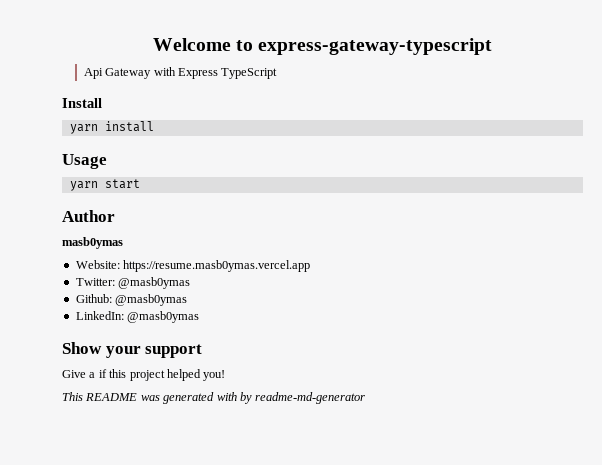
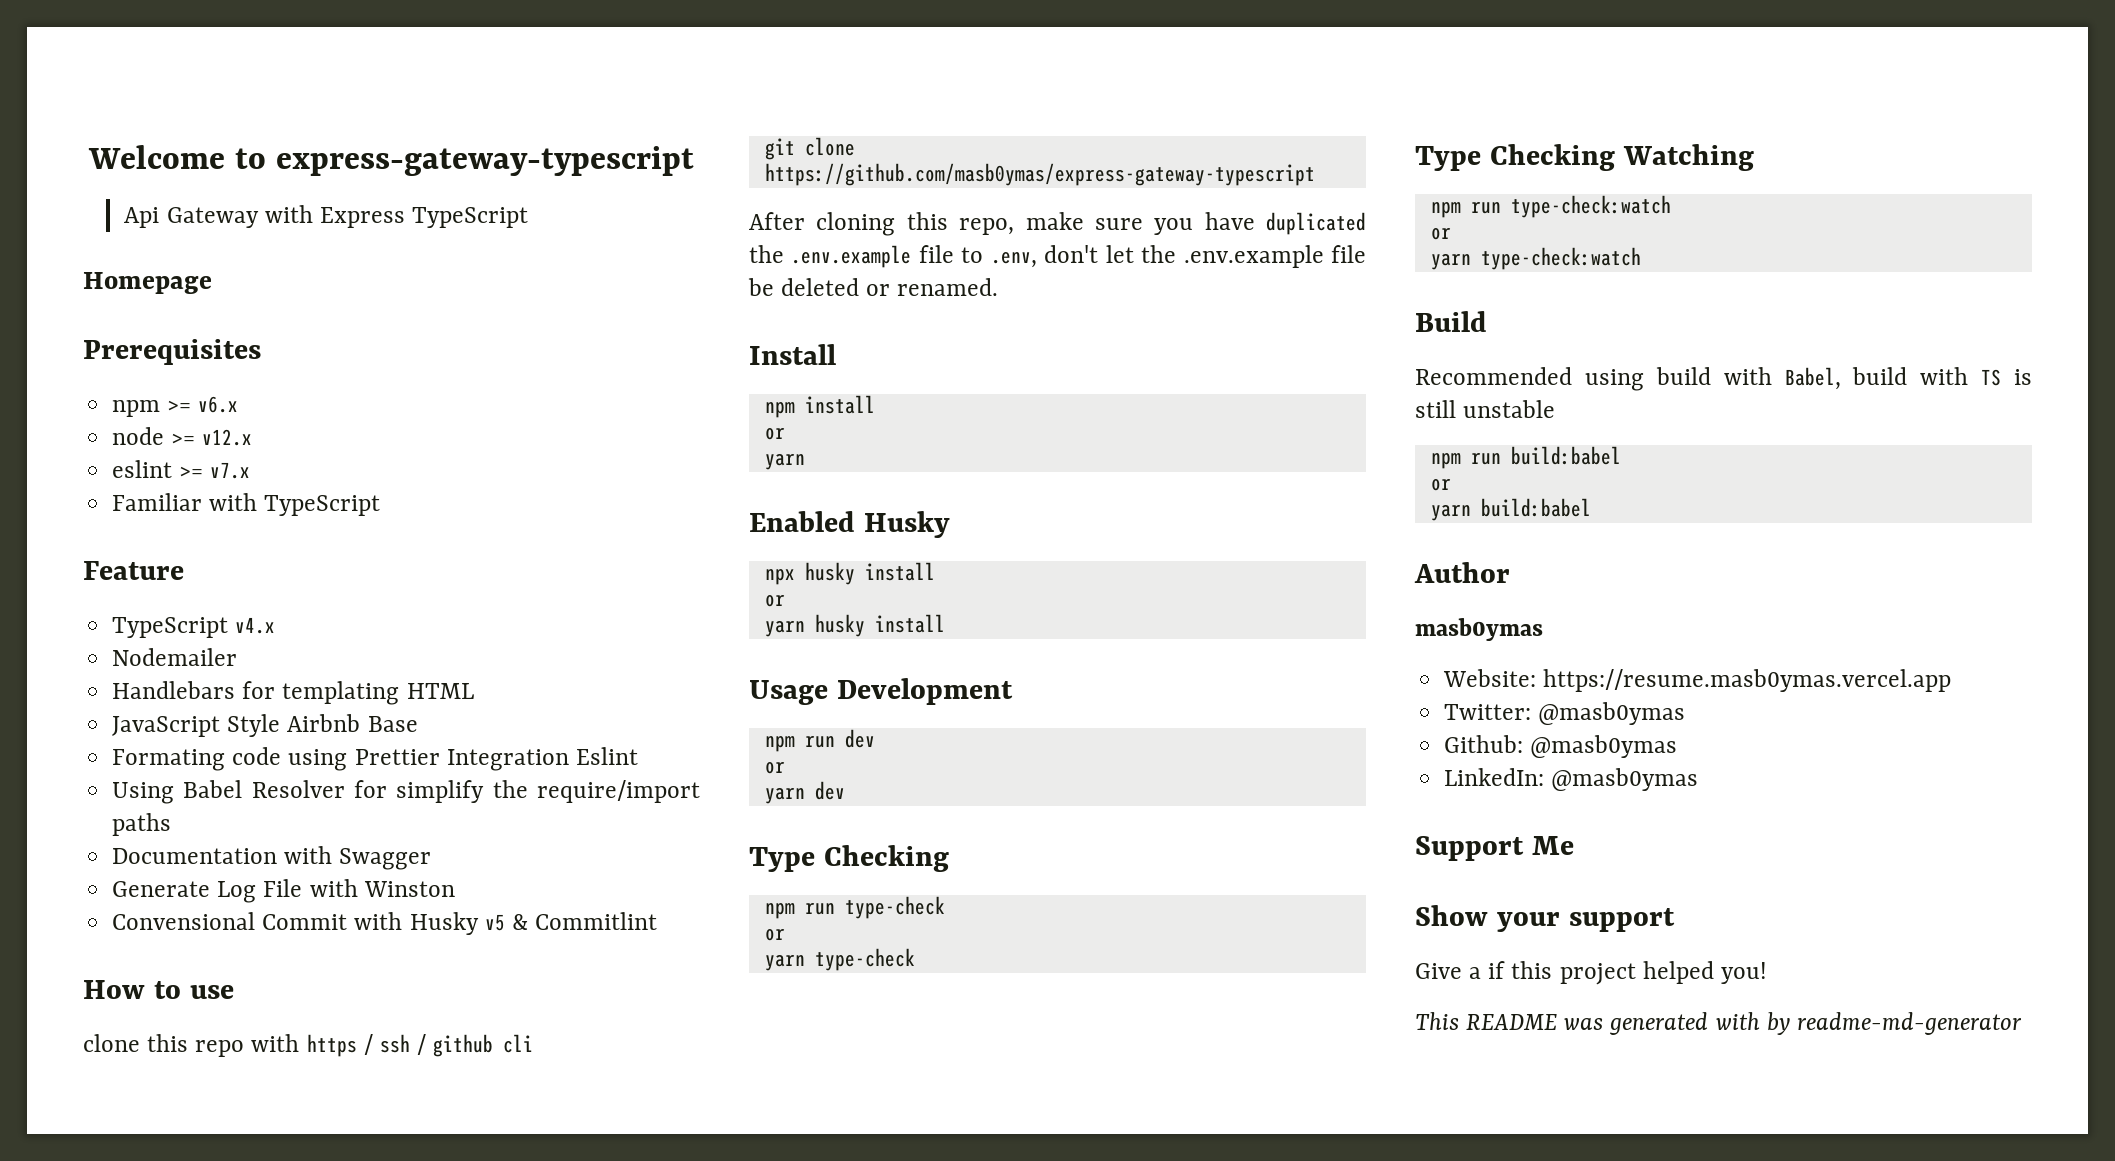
+ Homepage
+ Prerequisites
+ npm >= v6.x
+ node >= v12.x
+ eslint >= v7.x
+ Familiar with TypeScript
+ Feature
+ TypeScript v4.x
+ Nodemailer
+ Handlebars for templating HTML
+ JavaScript Style Airbnb Base
+ Formating code using Prettier Integration Eslint
+ Using Babel Resolver for simplify the require/import paths
+ Documentation with Swagger
+ Generate Log File with Winston
+ Convensional Commit with Husky v5 & Commitlint
+ How to use
+ clone this repo with https / ssh / github cli
+ git clone https://github.com/masb0ymas/express-gateway-typescript
+ After cloning this repo, make sure you have duplicated the .env.example file to .env, don't let the .env.example file be deleted or renamed.
  Install
- yarn install
- Usage
- yarn start
+ npm install
+ or
+ yarn
+ Enabled Husky
+ npx husky install
+ or
+ yarn husky install
+ Usage Development
+ npm run dev
+ or
+ yarn dev
+ Type Checking
+ npm run type-check
+ or
+ yarn type-check
+ Type Checking Watching
+ npm run type-check:watch
+ or
+ yarn type-check:watch
+ Build
+ Recommended using build with Babel, build with TS is still unstable
+ npm run build:babel
+ or
+ yarn build:babel
+ Support Me

